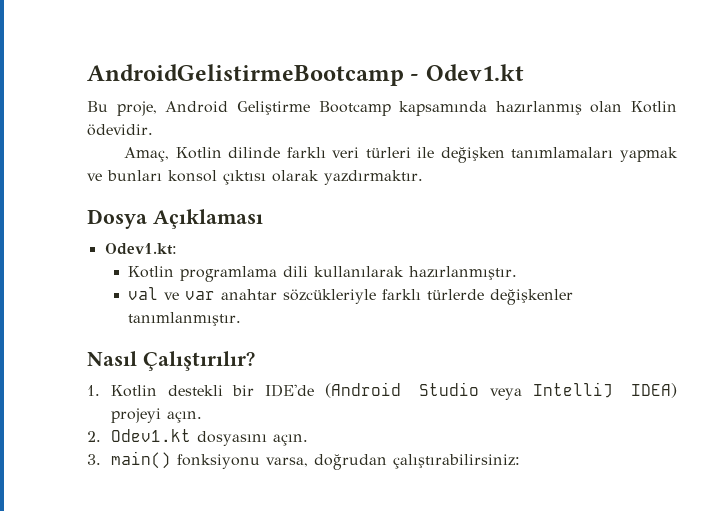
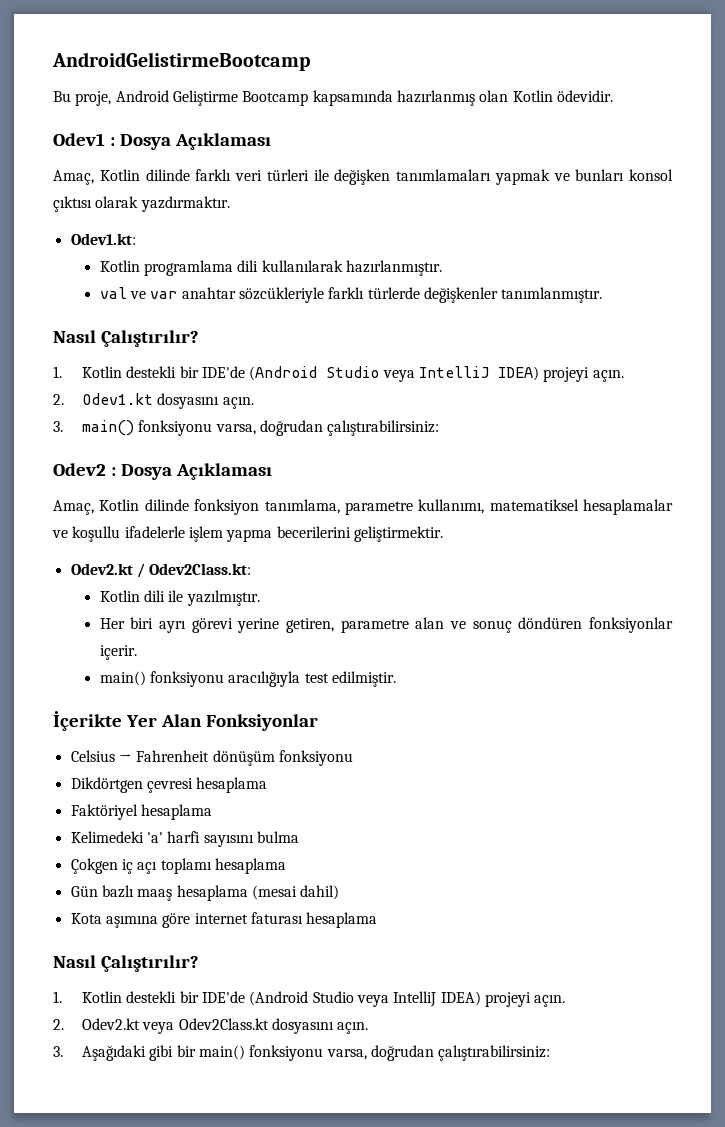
- AndroidGelistirmeBootcamp - Odev1.kt
+ AndroidGelistirmeBootcamp
+ Odev1 : Dosya Açıklaması
- Dosya Açıklaması
+ Odev2 : Dosya Açıklaması
+ Amaç, Kotlin dilinde fonksiyon tanımlama, parametre kullanımı, matematiksel hesaplamalar ve koşullu ifadelerle işlem yapma becerilerini geliştirmektir.
+ Odev2.kt / Odev2Class.kt:
+ Kotlin dili ile yazılmıştır.
+ Her biri ayrı görevi yerine getiren, parametre alan ve sonuç döndüren fonksiyonlar içerir.
+ main() fonksiyonu aracılığıyla test edilmiştir.
+ İçerikte Yer Alan Fonksiyonlar
+ Celsius → Fahrenheit dönüşüm fonksiyonu
+ Dikdörtgen çevresi hesaplama
+ Faktöriyel hesaplama
+ Kelimedeki 'a' harfi sayısını bulma
+ Çokgen iç açı toplamı hesaplama
+ Gün bazlı maaş hesaplama (mesai dahil)
+ Kota aşımına göre internet faturası hesaplama
+ Nasıl Çalıştırılır?
+ 1. Kotlin destekli bir IDE'de (Android Studio veya IntelliJ IDEA) projeyi açın.
+ 2. Odev2.kt veya Odev2Class.kt dosyasını açın.
+ 3. Aşağıdaki gibi bir main() fonksiyonu varsa, doğrudan çalıştırabilirsiniz:

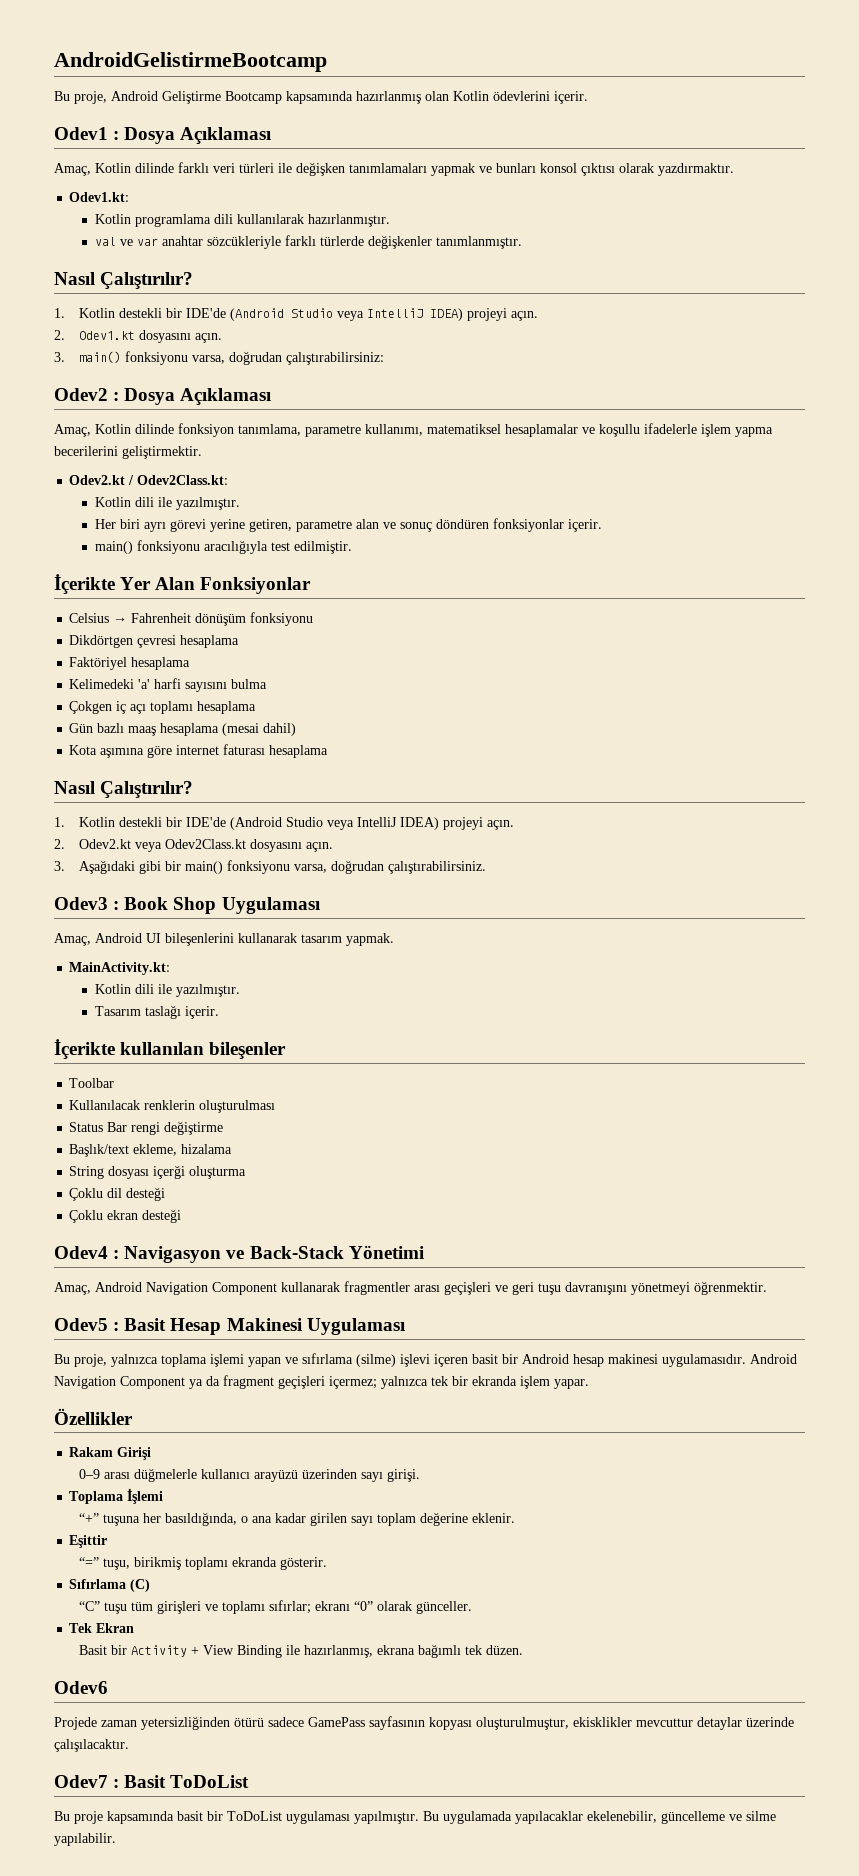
- Bu proje, Android Geliştirme Bootcamp kapsamında hazırlanmış olan Kotlin ödevidir.
+ Bu proje, Android Geliştirme Bootcamp kapsamında hazırlanmış olan Kotlin ödevlerini içerir.
- 3. Aşağıdaki gibi bir main() fonksiyonu varsa, doğrudan çalıştırabilirsiniz:
+ 3. Aşağıdaki gibi bir main() fonksiyonu varsa, doğrudan çalıştırabilirsiniz.
+ Odev3 : Book Shop Uygulaması
+ Amaç, Android UI bileşenlerini kullanarak tasarım yapmak.
+ MainActivity.kt:
+ Kotlin dili ile yazılmıştır.
+ Tasarım taslağı içerir.
+ İçerikte kullanılan bileşenler
+ Toolbar
+ Kullanılacak renklerin oluşturulması
+ Status Bar rengi değiştirme
+ Başlık/text ekleme, hizalama
+ String dosyası içerği oluşturma
+ Çoklu dil desteği
+ Çoklu ekran desteği
+ Odev4 : Navigasyon ve Back-Stack Yönetimi
+ Amaç, Android Navigation Component kullanarak fragmentler arası geçişleri ve geri tuşu davranışını yönetmeyi öğrenmektir.
+ Odev5 : Basit Hesap Makinesi Uygulaması
+ Bu proje, yalnızca toplama işlemi yapan ve sıfırlama (silme) işlevi içeren basit bir Android hesap makinesi uygulamasıdır. Android Navigation Component ya da fragment geçişleri içermez; yalnızca tek bir ekranda işlem yapar.
+ Özellikler
+ Rakam Girişi
+ 0–9 arası düğmelerle kullanıcı arayüzü üzerinden sayı girişi.
+ Toplama İşlemi
+ “+” tuşuna her basıldığında, o ana kadar girilen sayı toplam değerine eklenir.
+ Eşittir
+ “=” tuşu, birikmiş toplamı ekranda gösterir.
+ Sıfırlama (C)
+ “C” tuşu tüm girişleri ve toplamı sıfırlar; ekranı “0” olarak günceller.
+ Tek Ekran
+ Basit bir Activity + View Binding ile hazırlanmış, ekrana bağımlı tek düzen.
+ Odev6
+ Projede zaman yetersizliğinden ötürü sadece GamePass sayfasının kopyası oluşturulmuştur, ekisklikler mevcuttur detaylar üzerinde çalışılacaktır.
+ Odev7 : Basit ToDoList
+ Bu proje kapsamında basit bir ToDoList uygulaması yapılmıştır. Bu uygulamada yapılacaklar ekelenebilir, güncelleme ve silme yapılabilir.

